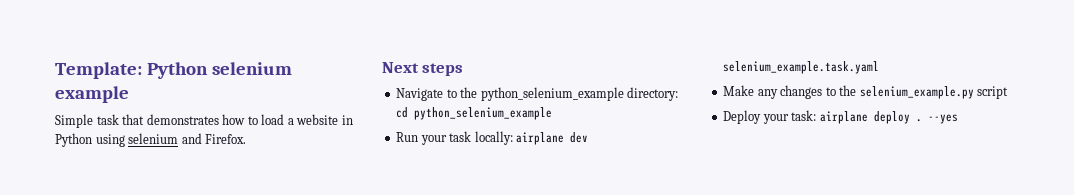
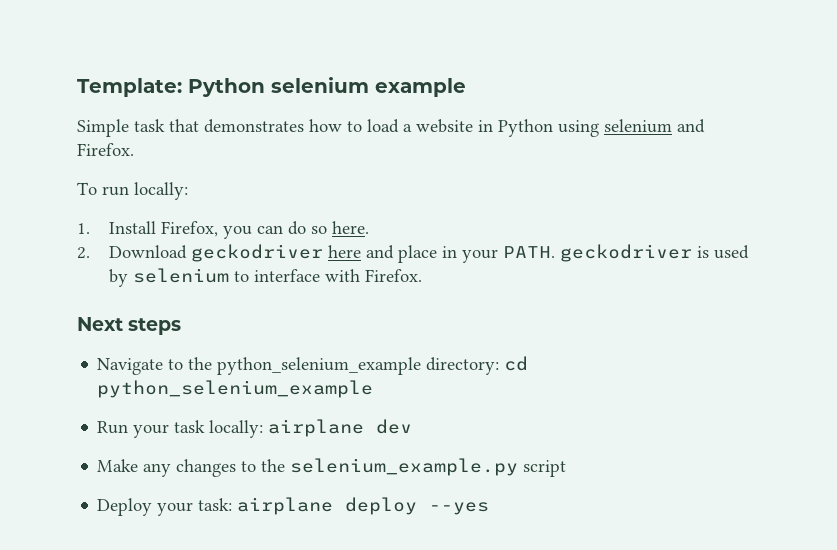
+ To run locally:
+ 1. Install Firefox, you can do so here.
+ 2. Download geckodriver here and place in your PATH. geckodriver is used by selenium to interface with Firefox.
- Run your task locally: airplane dev selenium_example.task.yaml
+ Run your task locally: airplane dev
- Deploy your task: airplane deploy . --yes
+ Deploy your task: airplane deploy --yes

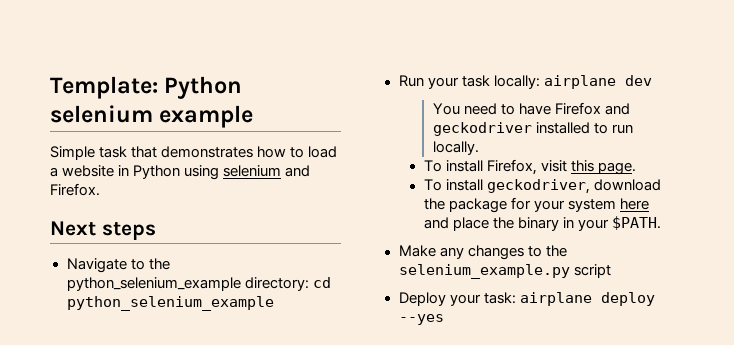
- To run locally:
- 1. Install Firefox, you can do so here.
- 2. Download geckodriver here and place in your PATH. geckodriver is used by selenium to interface with Firefox.
+ You need to have Firefox and geckodriver installed to run locally.
+ To install Firefox, visit this page.
+ To install geckodriver, download the package for your system here and place the binary in your $PATH.

